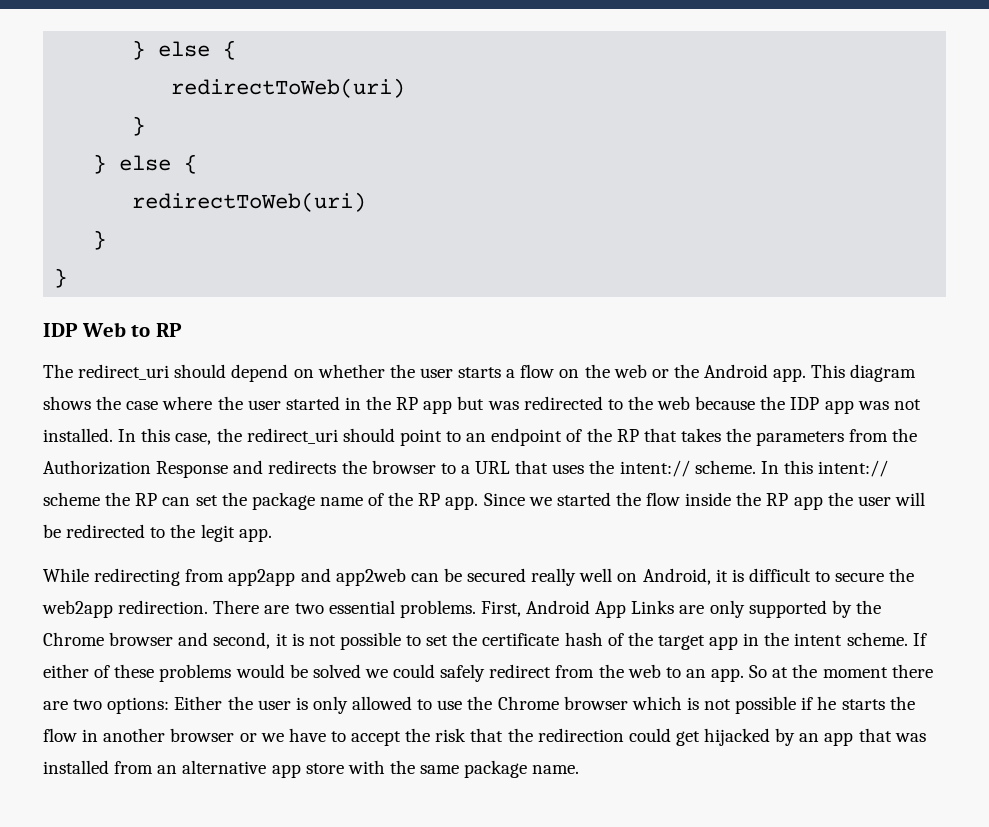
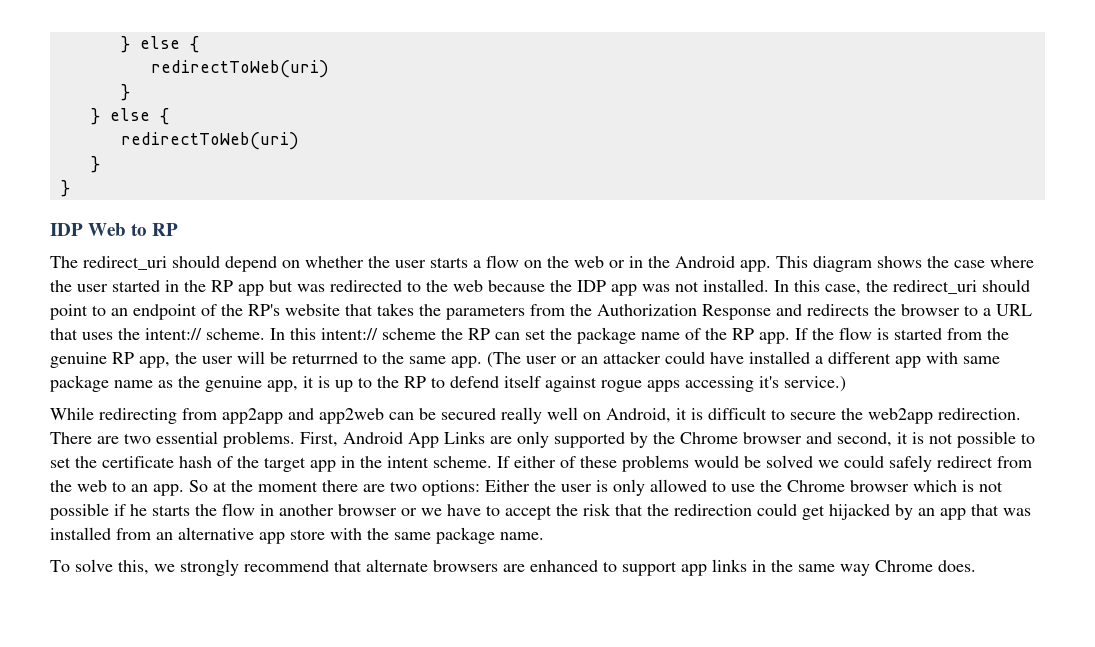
- The redirect_uri should depend on whether the user starts a flow on the web or the Android app.
+ The redirect_uri should depend on whether the user starts a flow on the web or in the Android app.
- In this case, the redirect_uri should point to an endpoint of the RP that takes the parameters from the Authorization Response and redirects the browser to a URL that uses the intent:// scheme.
+ In this case, the redirect_uri should point to an endpoint of the RP's website that takes the parameters from the Authorization Response and redirects the browser to a URL that uses the intent:// scheme.
- Since we started the flow inside the RP app the user will be redirected to the legit app.
+ If the flow is started from the genuine RP app, the user will be returrned to the same app. (The user or an attacker could have installed a different app with same package name as the genuine app, it is up to the RP to defend itself against rogue apps accessing it's service.)
+ To solve this, we strongly recommend that alternate browsers are enhanced to support app links in the same way Chrome does.

